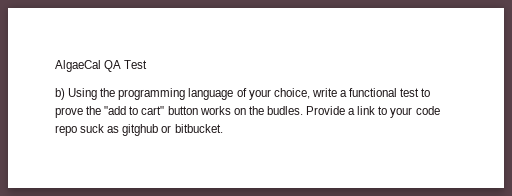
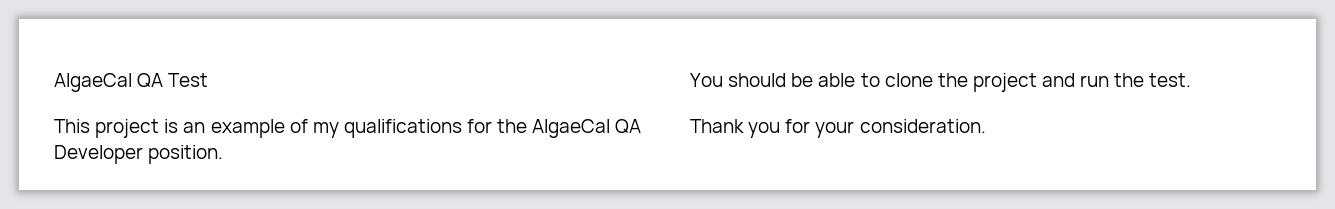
- b) Using the programming language of your choice, write a functional test to prove the "add to cart" button works on the budles. Provide a link to your code repo suck as gitghub or bitbucket.
+ This project is an example of my qualifications for the AlgaeCal QA Developer position.
+ You should be able to clone the project and run the test.
+ Thank you for your consideration.

